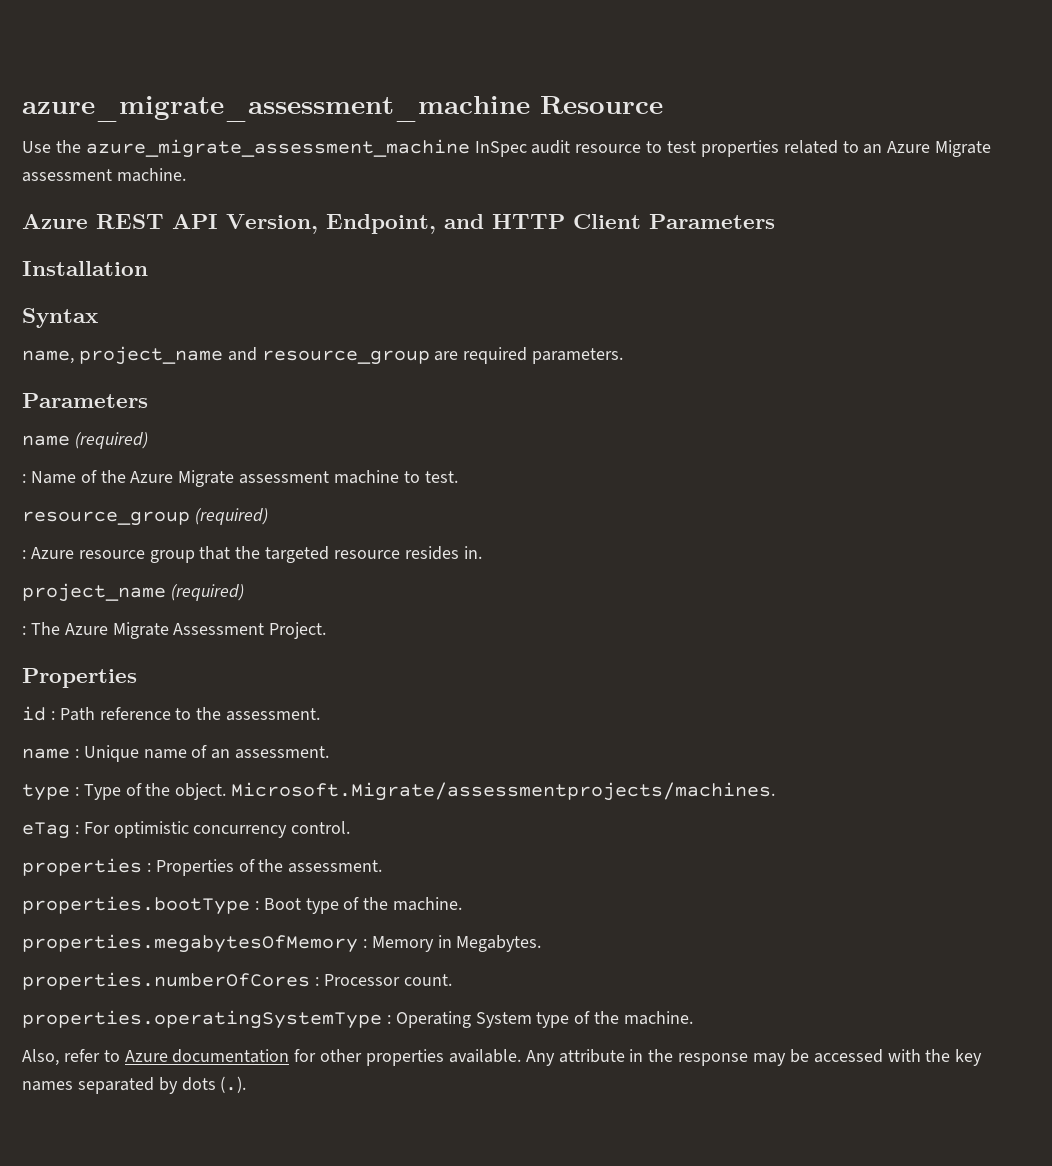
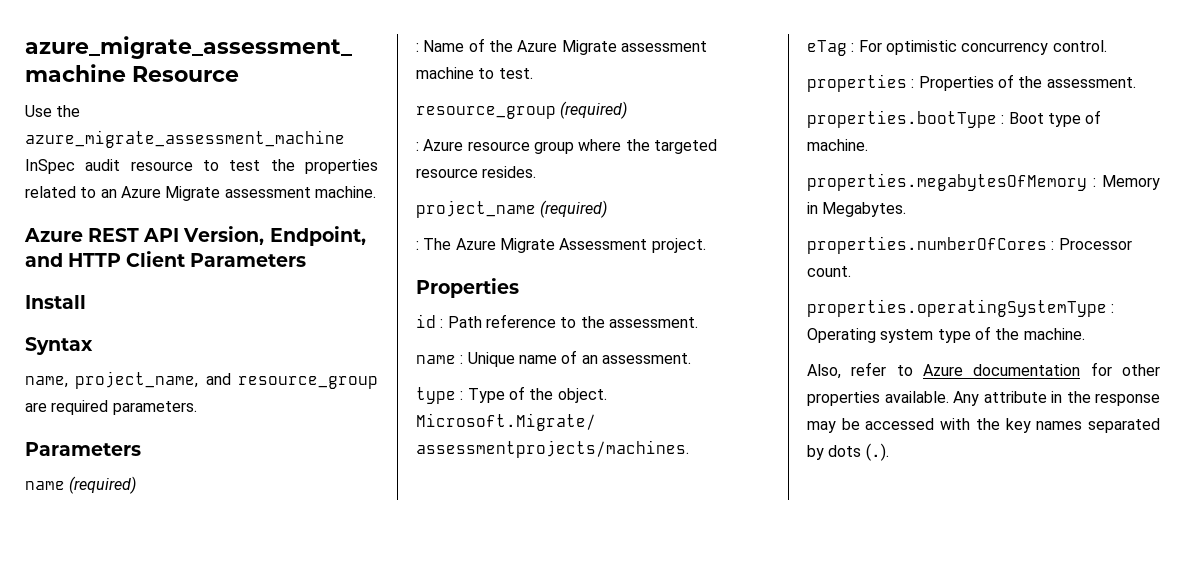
- Use the azure_migrate_assessment_machine InSpec audit resource to test properties related to an Azure Migrate assessment machine.
+ Use the azure_migrate_assessment_machine InSpec audit resource to test the properties related to an Azure Migrate assessment machine.
- Installation
+ Install
- name, project_name and resource_group are required parameters.
+ name, project_name, and resource_group are required parameters.
- : Azure resource group that the targeted resource resides in.
+ : Azure resource group where the targeted resource resides.
- : The Azure Migrate Assessment Project.
+ : The Azure Migrate Assessment project.
- properties.bootType : Boot type of the machine.
+ properties.bootType : Boot type of machine.
- properties.operatingSystemType : Operating System type of the machine.
+ properties.operatingSystemType : Operating system type of the machine.

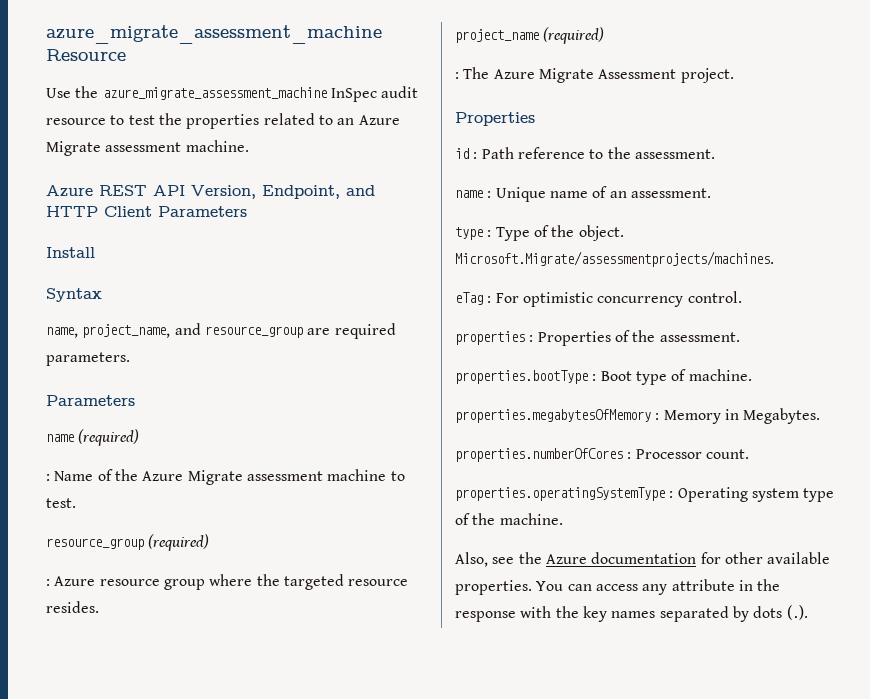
- Also, refer to Azure documentation for other properties available. Any attribute in the response may be accessed with the key names separated by dots (.).
+ Also, see the Azure documentation for other available properties. You can access any attribute in the response with the key names separated by dots (.).

